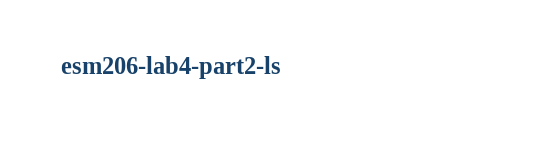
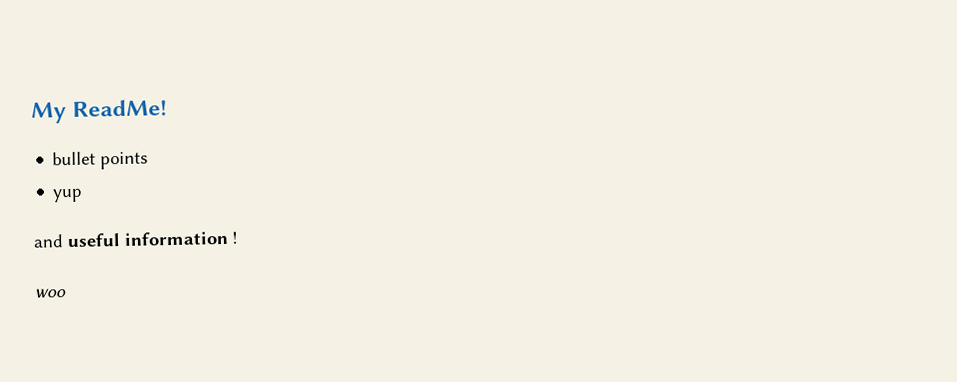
- esm206-lab4-part2-ls
+ My ReadMe!
+ bullet points
+ yup
+ and useful information !
+ woo

